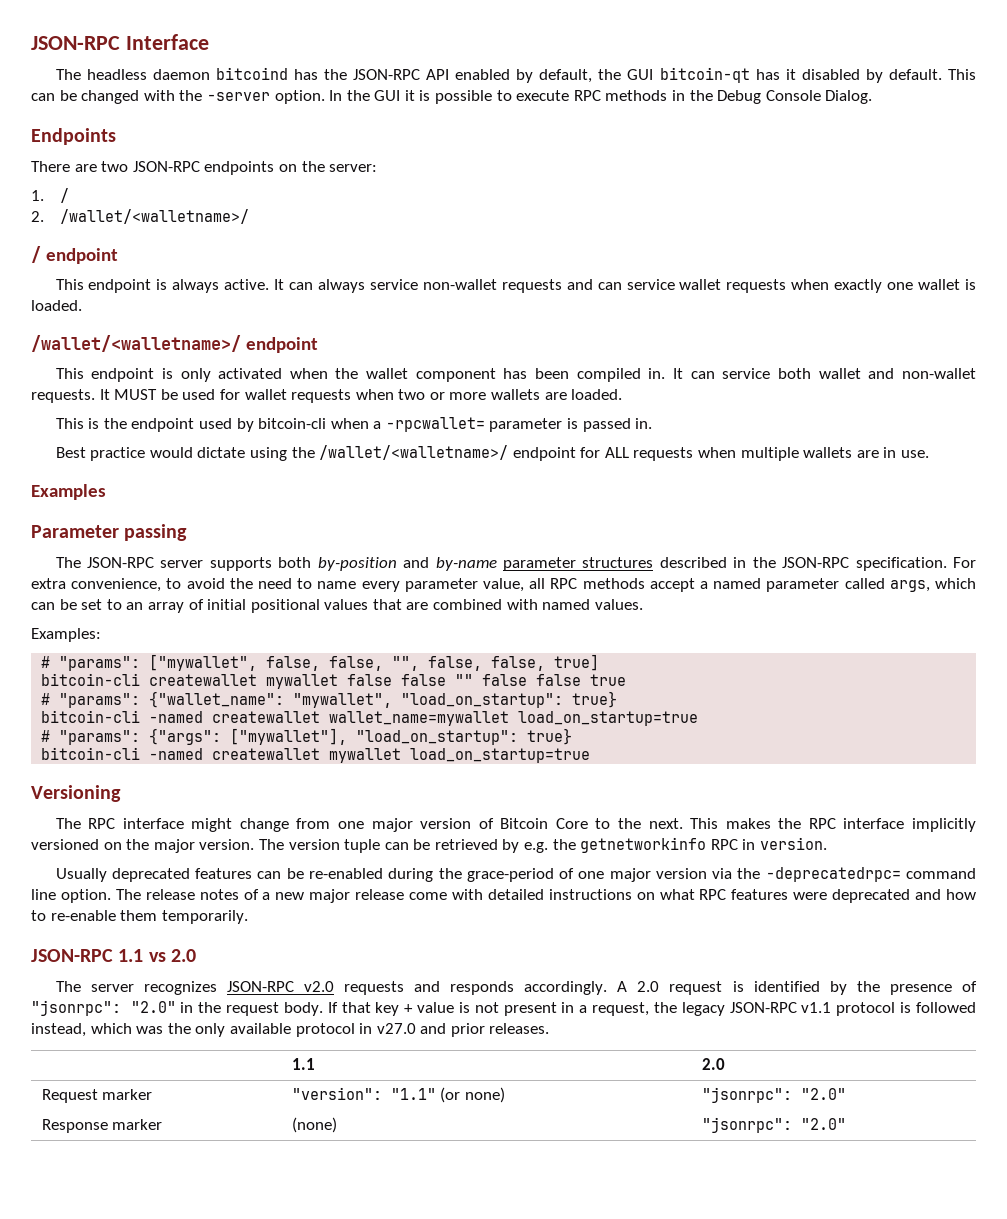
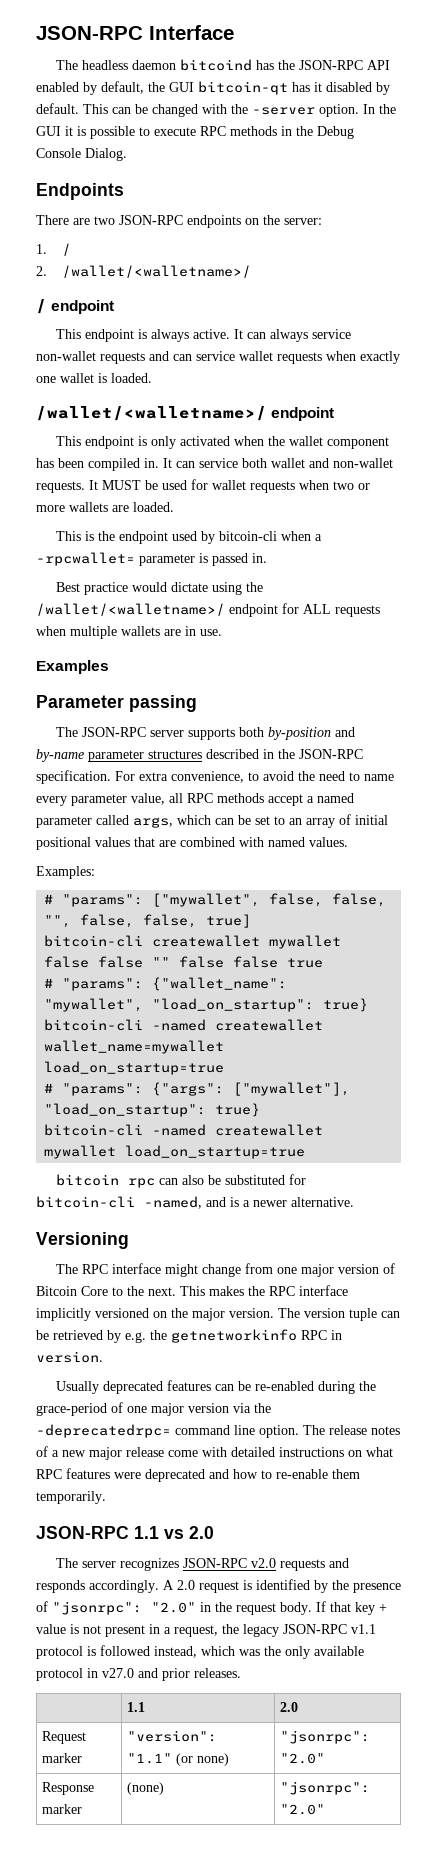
+ bitcoin rpc can also be substituted for bitcoin-cli -named, and is a newer alternative.

